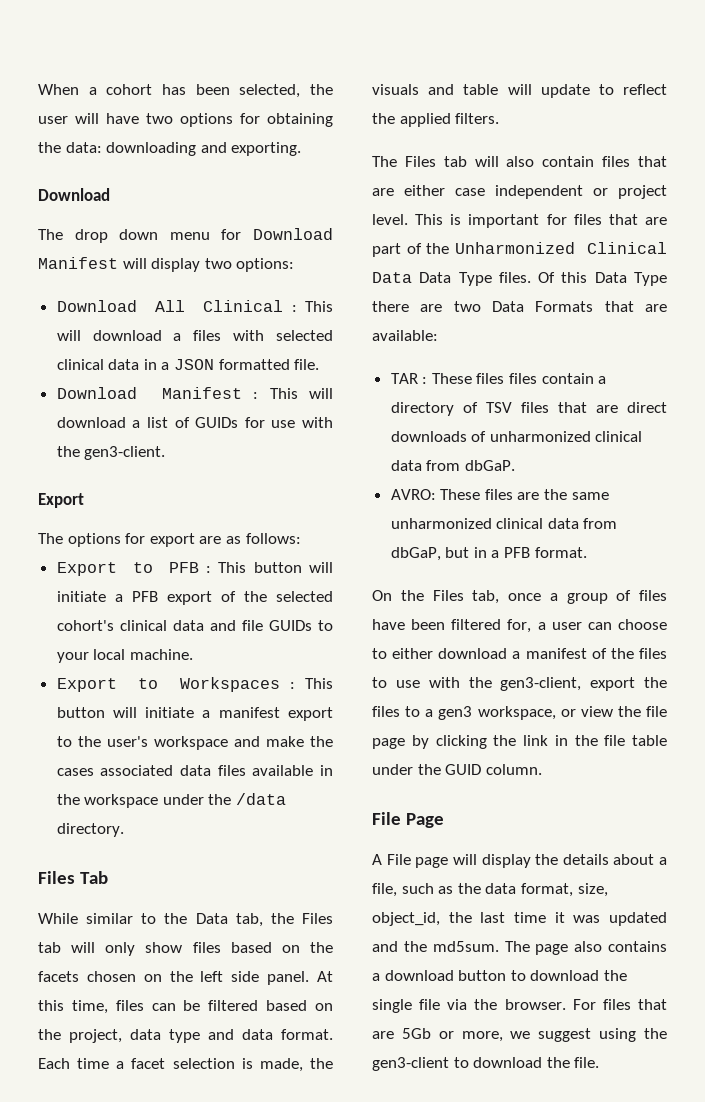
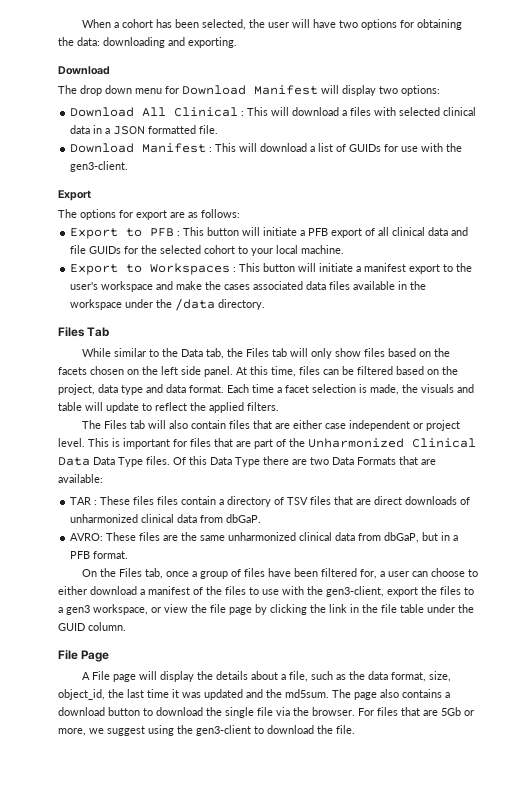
- Export to PFB : This button will initiate a PFB export of the selected cohort's clinical data and file GUIDs to your local machine.
+ Export to PFB : This button will initiate a PFB export of all clinical data and file GUIDs for the selected cohort to your local machine.

